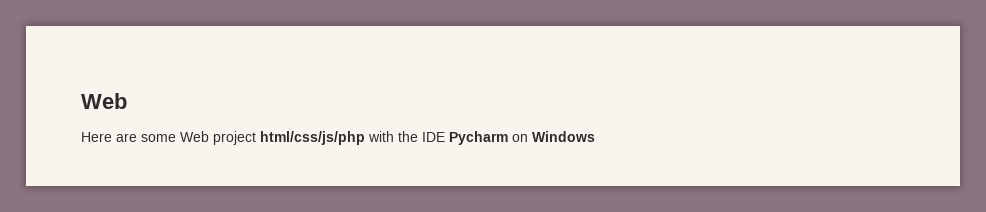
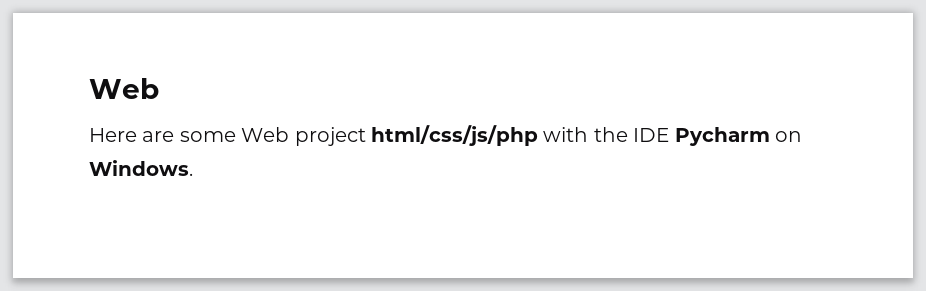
- Here are some Web project html/css/js/php with the IDE Pycharm on Windows
+ Here are some Web project html/css/js/php with the IDE Pycharm on Windows.

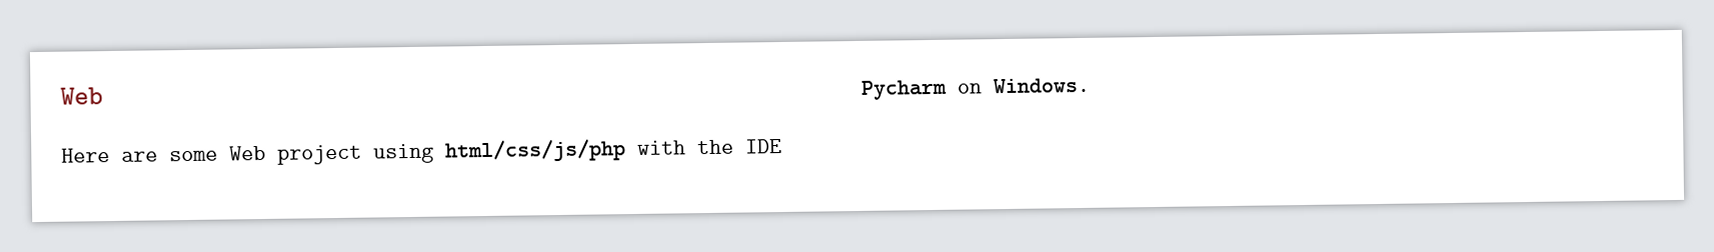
- Here are some Web project html/css/js/php with the IDE Pycharm on Windows.
+ Here are some Web project using html/css/js/php with the IDE Pycharm on Windows.

